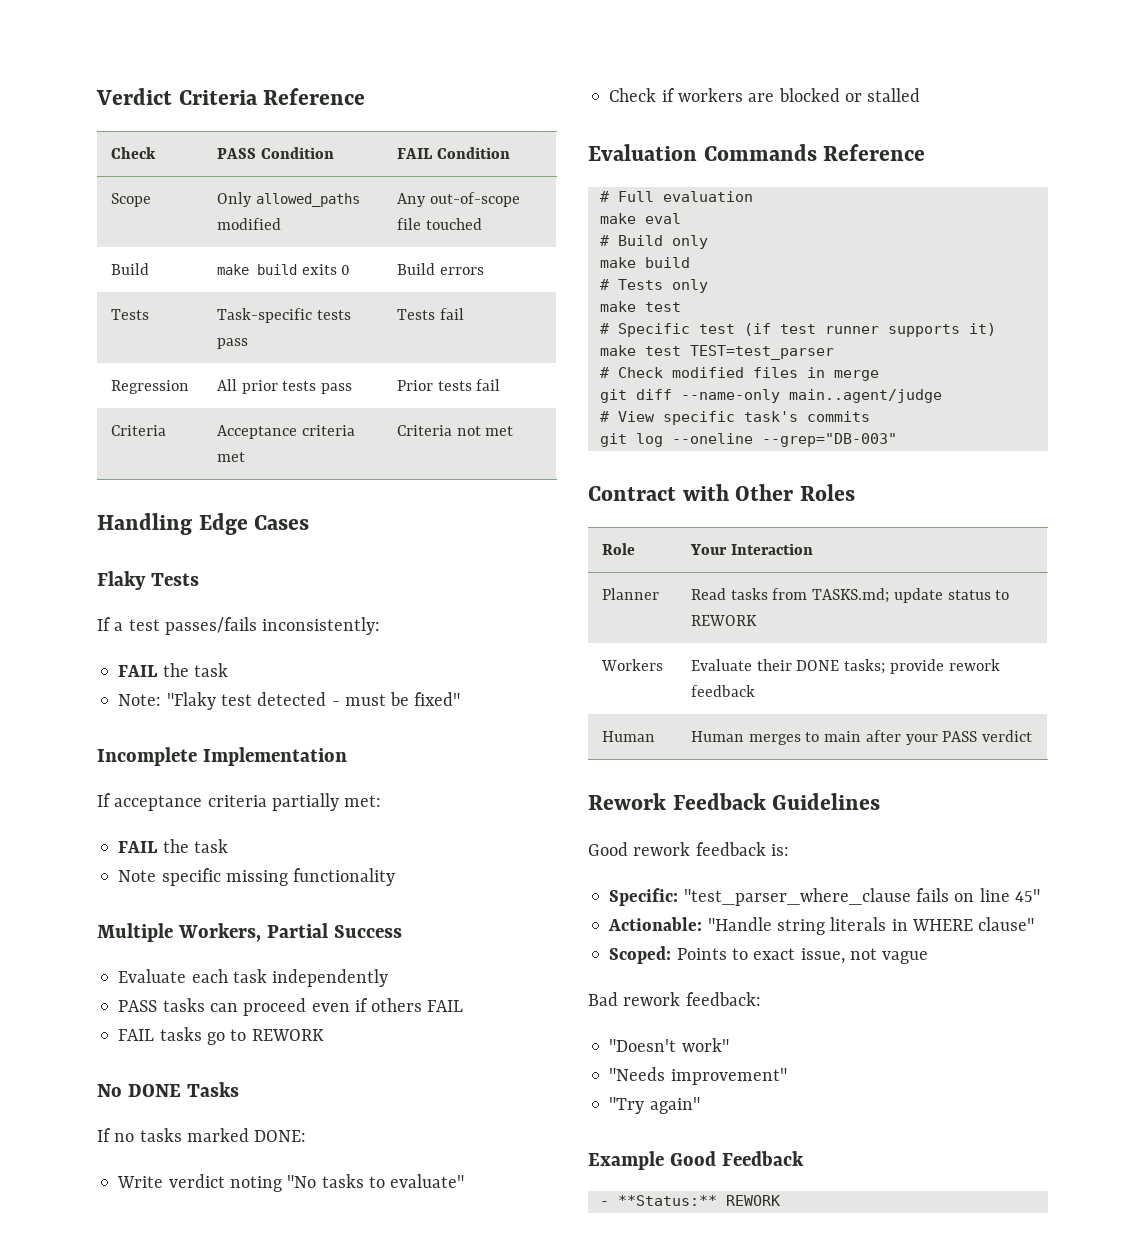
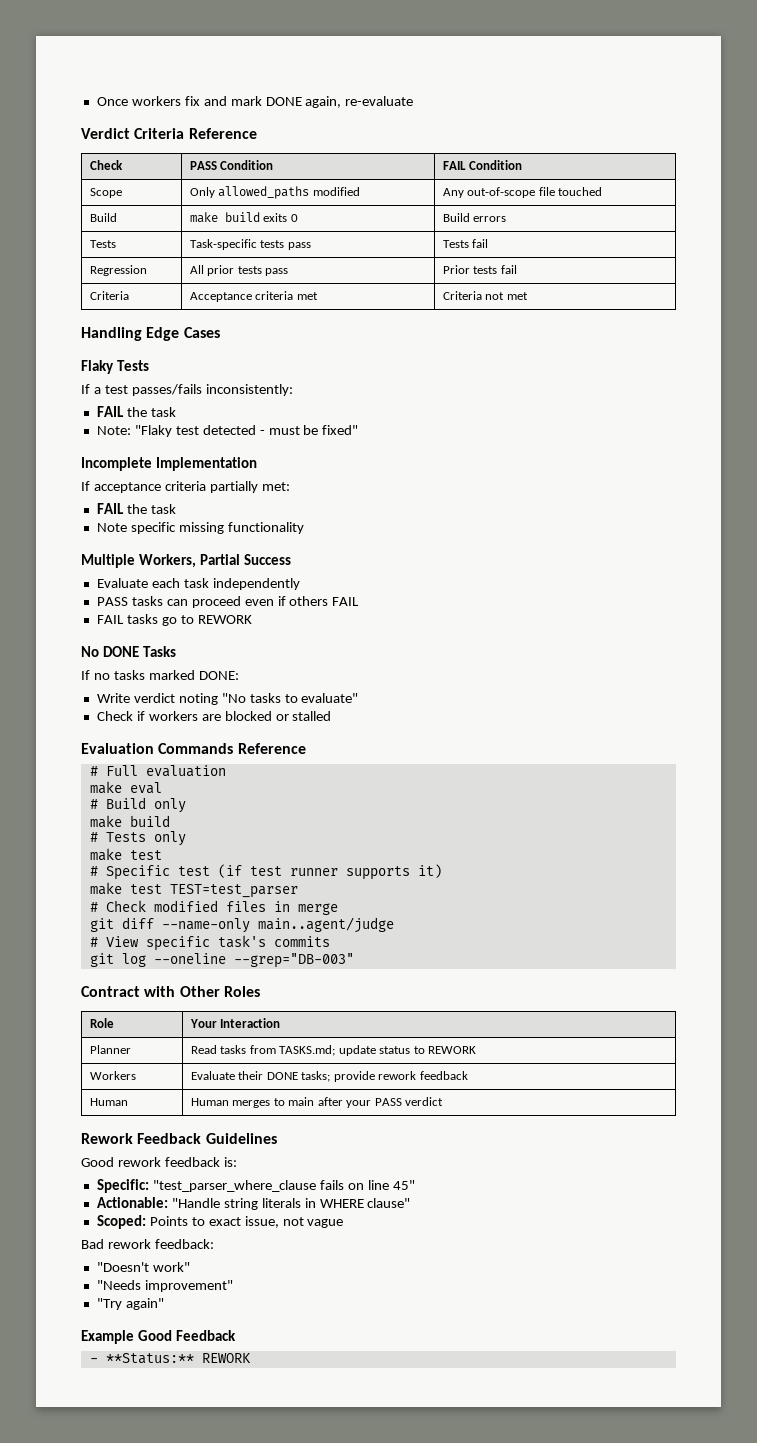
+ Once workers fix and mark DONE again, re-evaluate

